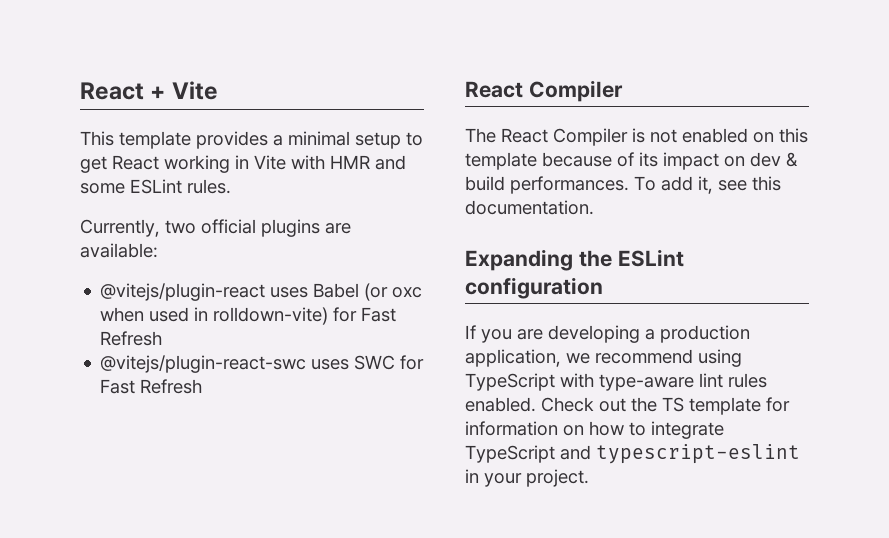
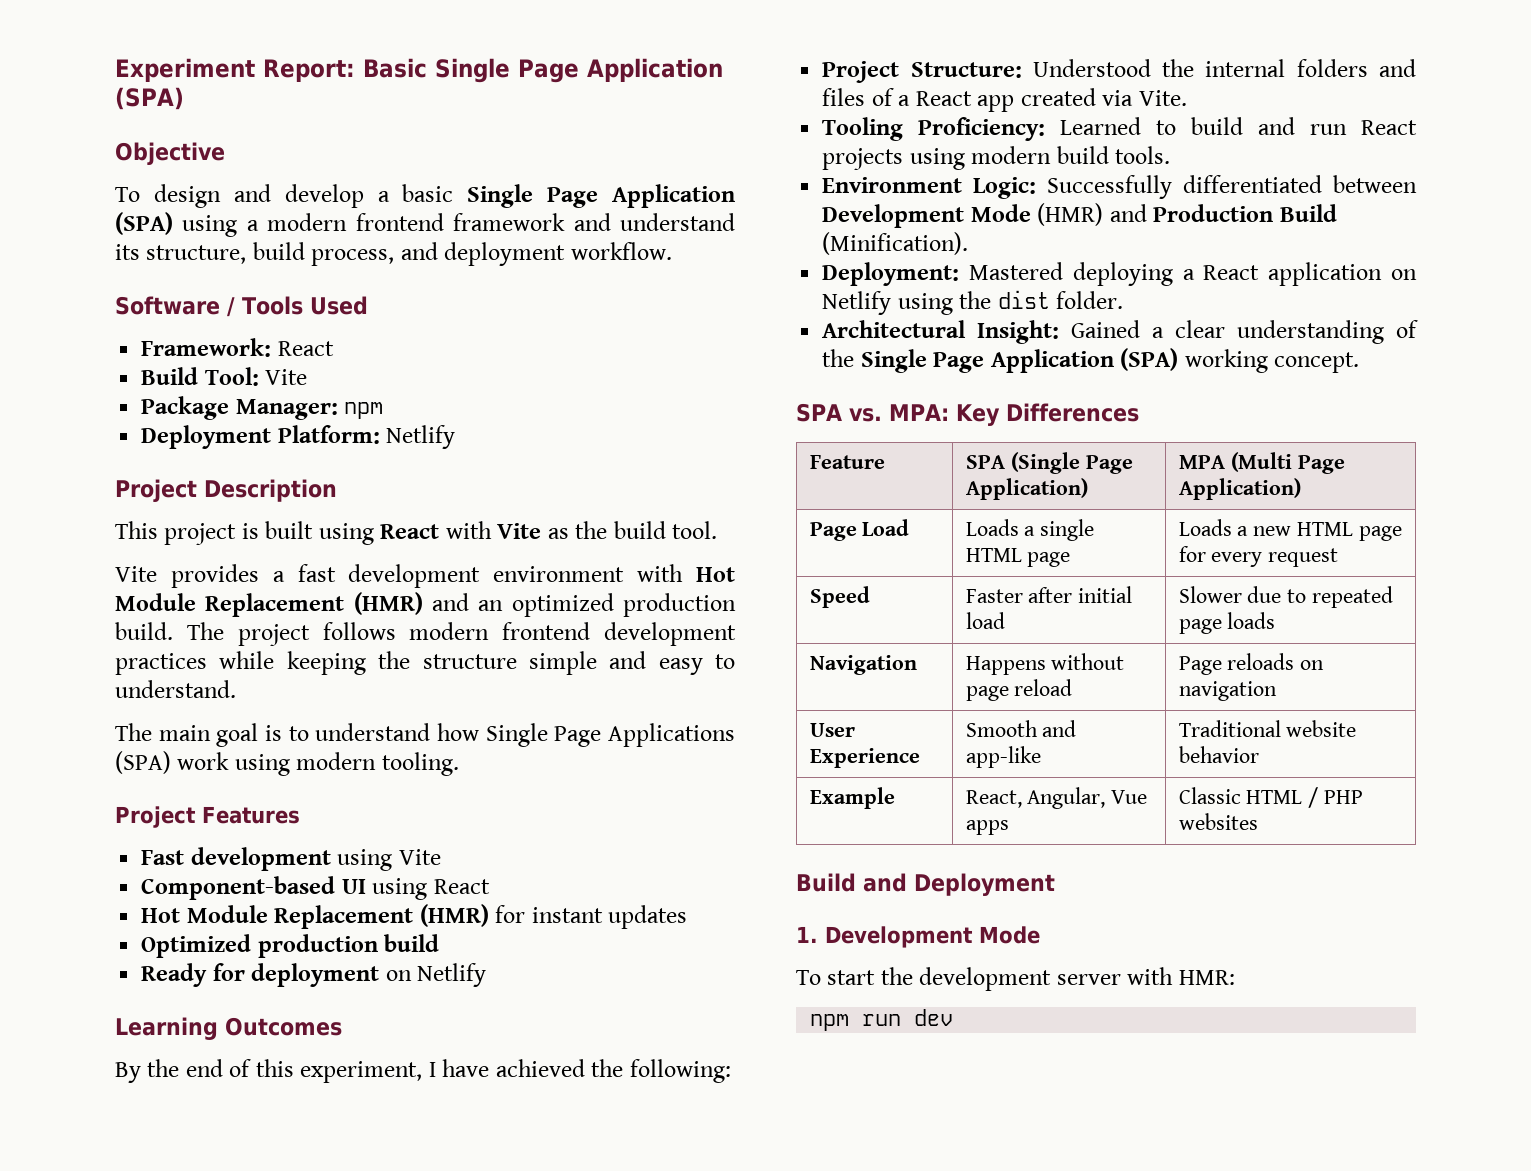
- React + Vite
- This template provides a minimal setup to get React working in Vite with HMR and some ESLint rules.
- Currently, two official plugins are available:
- @vitejs/plugin-react uses Babel (or oxc when used in rolldown-vite) for Fast Refresh
- @vitejs/plugin-react-swc uses SWC for Fast Refresh
- React Compiler
- The React Compiler is not enabled on this template because of its impact on dev & build performances. To add it, see this documentation.
- Expanding the ESLint configuration
- If you are developing a production application, we recommend using TypeScript with type-aware lint rules enabled. Check out the TS template for information on how to integrate TypeScript and typescript-eslint in your project.
+ Experiment Report: Basic Single Page Application (SPA)
+ Objective
+ To design and develop a basic Single Page Application (SPA) using a modern frontend framework and understand its structure, build process, and deployment workflow.
+ Software / Tools Used
+ Framework: React
+ Build Tool: Vite
+ Package Manager: npm
+ Deployment Platform: Netlify
+ Project Description
+ This project is built using React with Vite as the build tool.
+ Vite provides a fast development environment with Hot Module Replacement (HMR) and an optimized production build. The project follows modern frontend development practices while keeping the structure simple and easy to understand.
+ The main goal is to understand how Single Page Applications (SPA) work using modern tooling.
+ Project Features
+ Fast development using Vite
+ Component-based UI using React
+ Hot Module Replacement (HMR) for instant updates
+ Optimized production build
+ Ready for deployment on Netlify
+ Learning Outcomes
+ By the end of this experiment, I have achieved the following:
+ Project Structure: Understood the internal folders and files of a React app created via Vite.
+ Tooling Proficiency: Learned to build and run React projects using modern build tools.
+ Environment Logic: Successfully differentiated between Development Mode (HMR) and Production Build (Minification).
+ Deployment: Mastered deploying a React application on Netlify using the dist folder.
+ Architectural Insight: Gained a clear understanding of the Single Page Application (SPA) working concept.
+ SPA vs. MPA: Key Differences
+ Feature | SPA (Single Page Application) | MPA (Multi Page Application)
+ Page Load | Loads a single HTML page | Loads a new HTML page for every request
+ Speed | Faster after initial load | Slower due to repeated page loads
+ Navigation | Happens without page reload | Page reloads on navigation
+ User Experience | Smooth and app-like | Traditional website behavior
+ Example | React, Angular, Vue apps | Classic HTML / PHP websites
+ Build and Deployment
+ 1. Development Mode
+ To start the development server with HMR:
+ npm run dev

